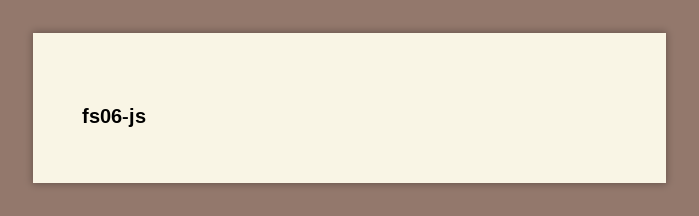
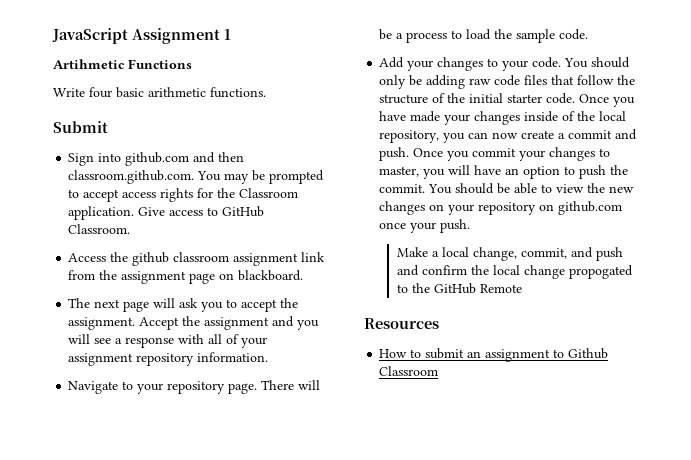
- fs06-js
+ JavaScript Assignment 1
+ Artihmetic Functions
+ Write four basic arithmetic functions.
+ Submit
+ Sign into github.com and then classroom.github.com. You may be prompted to accept access rights for the Classroom application. Give access to GitHub Classroom.
+ Access the github classroom assignment link from the assignment page on blackboard.
+ The next page will ask you to accept the assignment. Accept the assignment and you will see a response with all of your assignment repository information.
+ Navigate to your repository page. There will be a process to load the sample code.
+ Add your changes to your code. You should only be adding raw code files that follow the structure of the initial starter code. Once you have made your changes inside of the local repository, you can now create a commit and push. Once you commit your changes to master, you will have an option to push the commit. You should be able to view the new changes on your repository on github.com once your push.
+ Make a local change, commit, and push and confirm the local change propogated to the GitHub Remote
+ Resources
+ How to submit an assignment to Github Classroom

